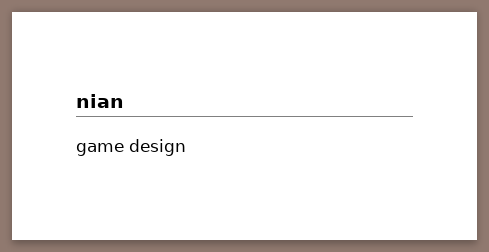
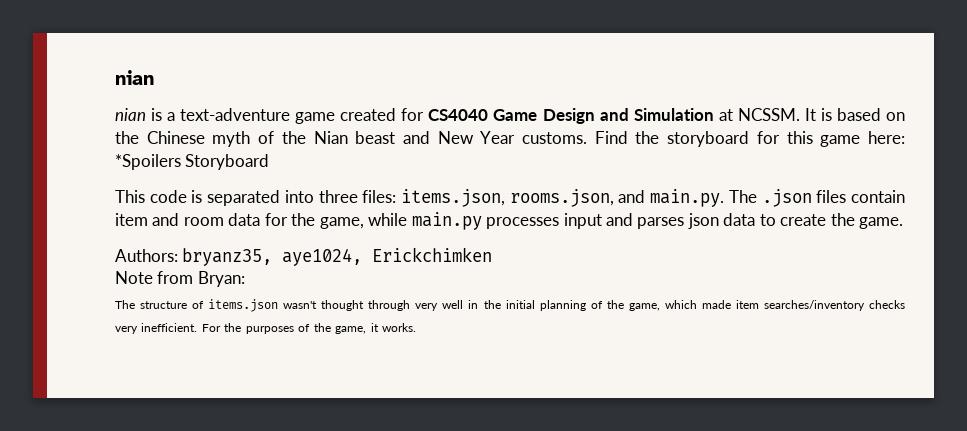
- game design
+ nian is a text-adventure game created for CS4040 Game Design and Simulation at NCSSM. It is based on the Chinese myth of the Nian beast and New Year customs. Find the storyboard for this game here: *Spoilers Storyboard
+ This code is separated into three files: items.json, rooms.json, and main.py. The .json files contain item and room data for the game, while main.py processes input and parses json data to create the game.
+ Authors: bryanz35, aye1024, Erickchimken
+ Note from Bryan:
+ The structure of items.json wasn't thought through very well in the initial planning of the game, which made item searches/inventory checks very inefficient. For the purposes of the game, it works.

